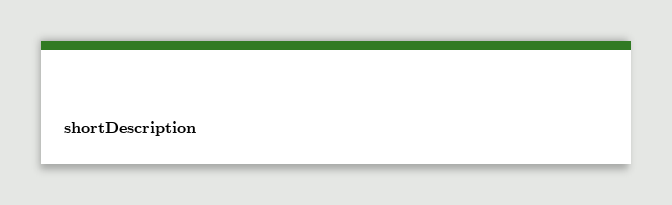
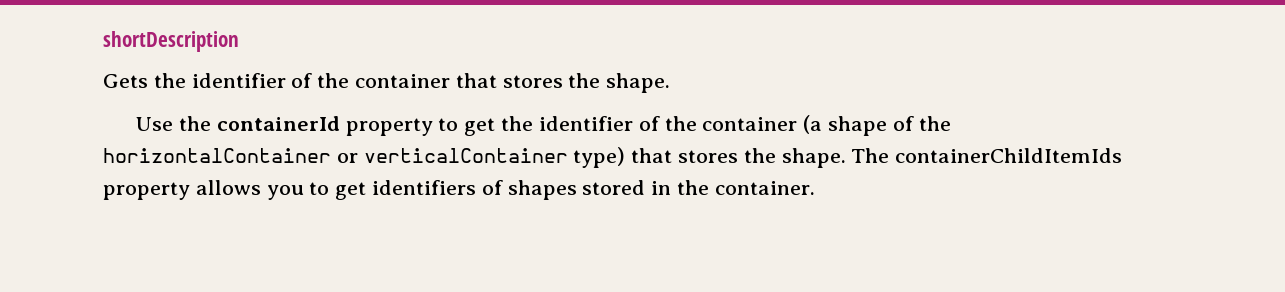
+ Gets the identifier of the container that stores the shape.
+ Use the containerId property to get the identifier of the container (a shape of the horizontalContainer or verticalContainer type) that stores the shape. The containerChildItemIds property allows you to get identifiers of shapes stored in the container.

